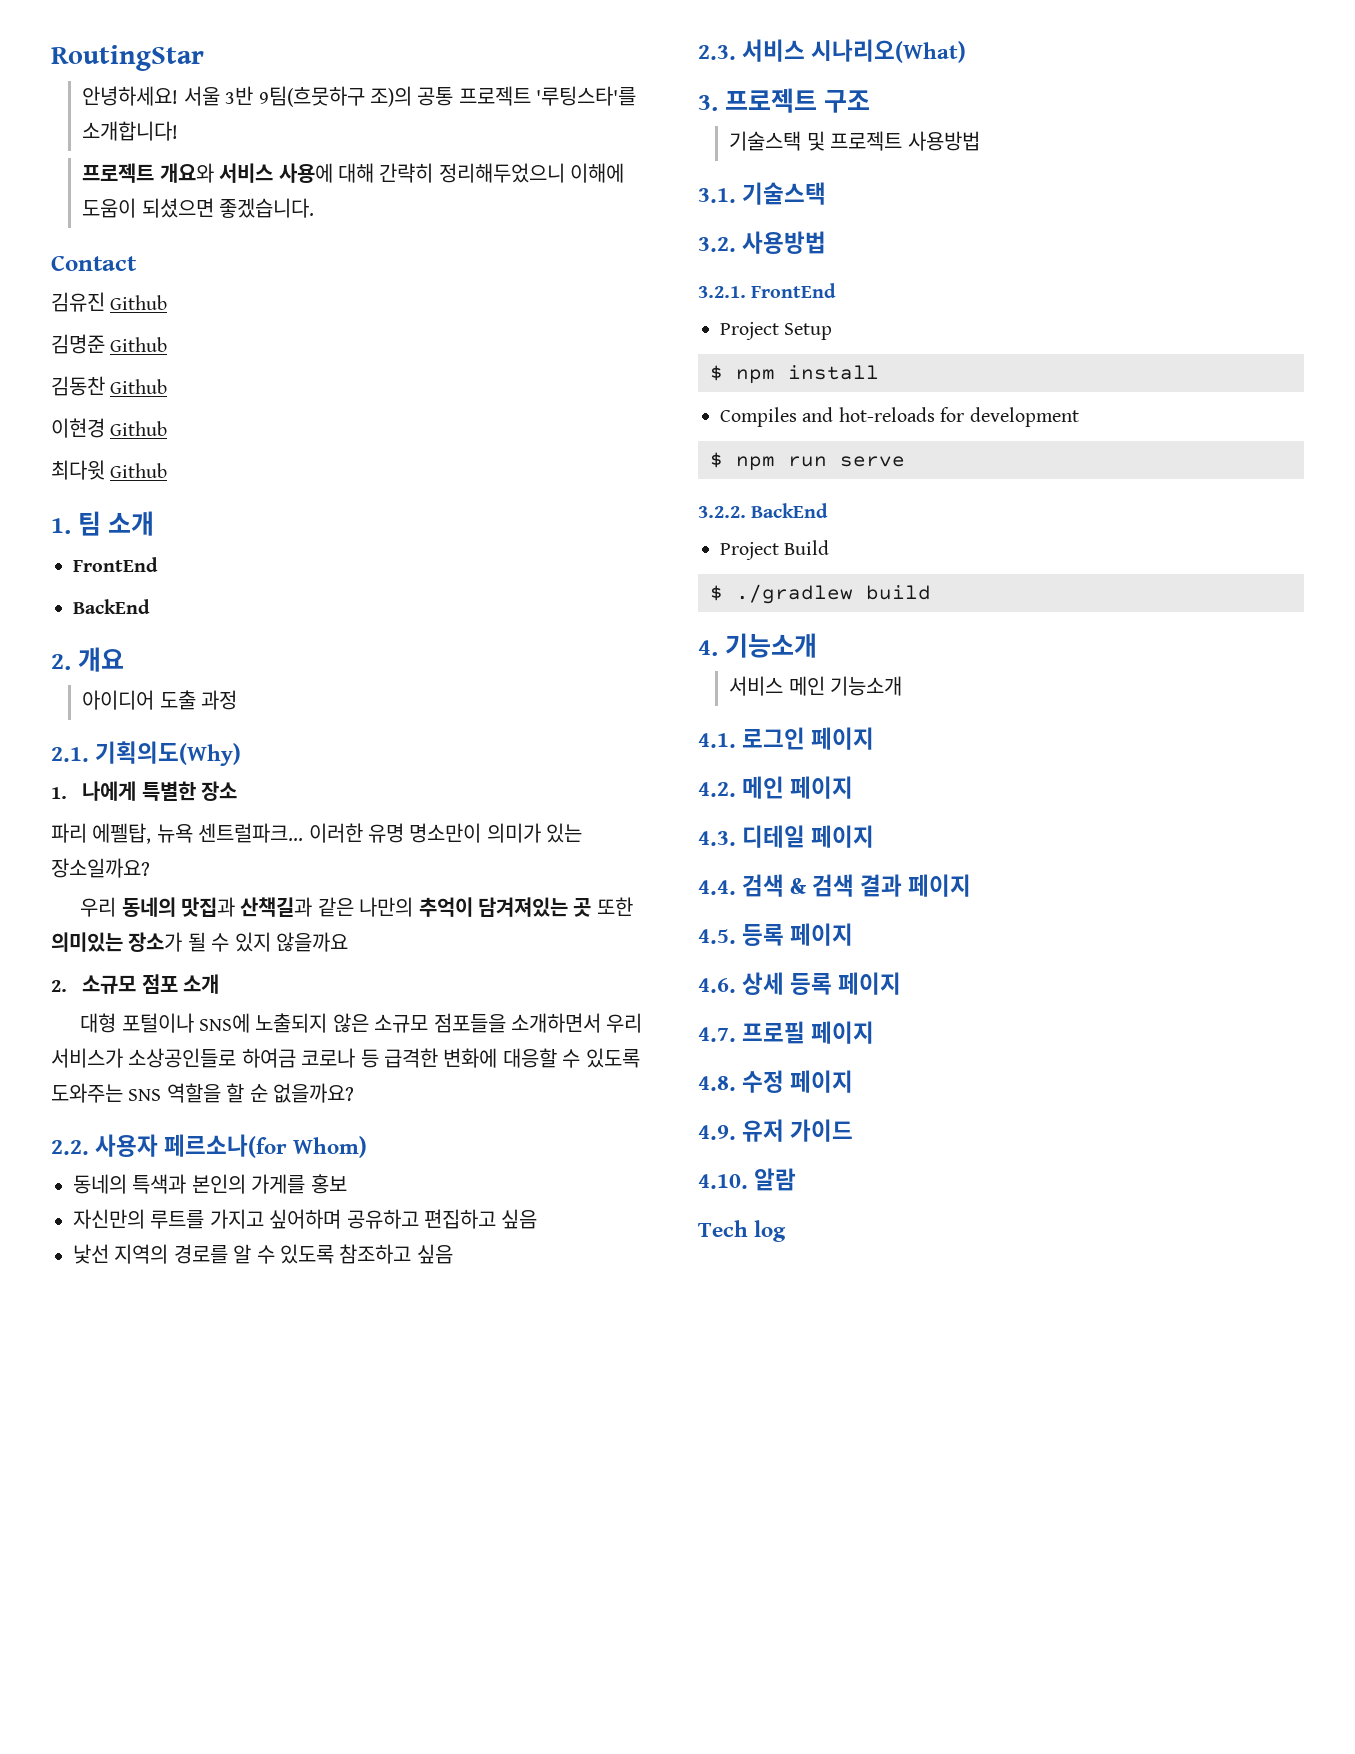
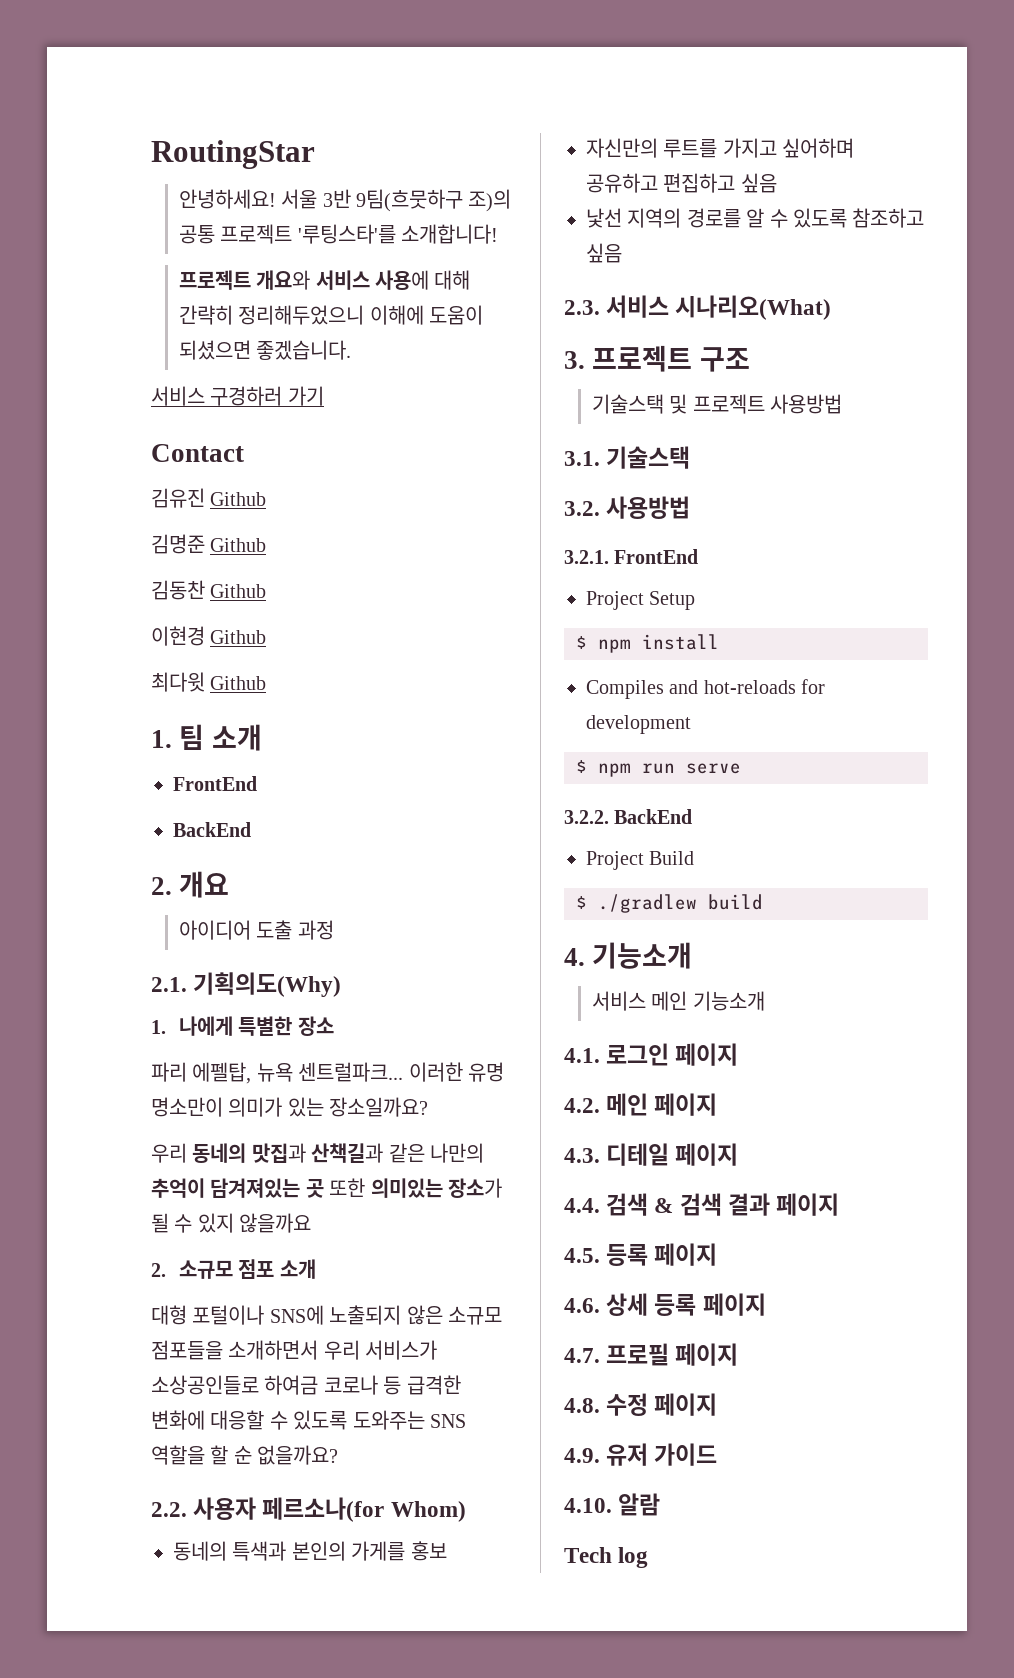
+ 서비스 구경하러 가기

